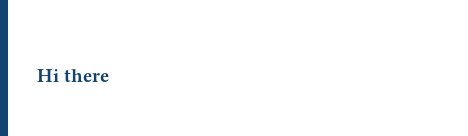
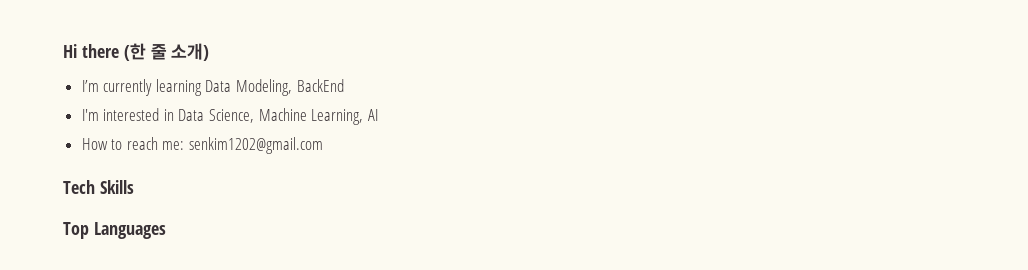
- Hi there
+ Hi there (한 줄 소개)
+ I’m currently learning Data Modeling, BackEnd
+ I'm interested in Data Science, Machine Learning, AI
+ How to reach me: senkim1202@gmail.com
+ Tech Skills
+ Top Languages

